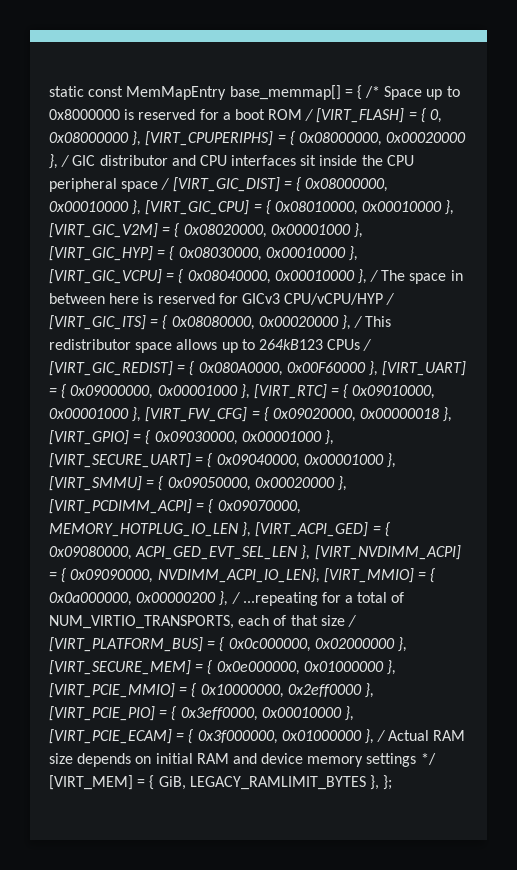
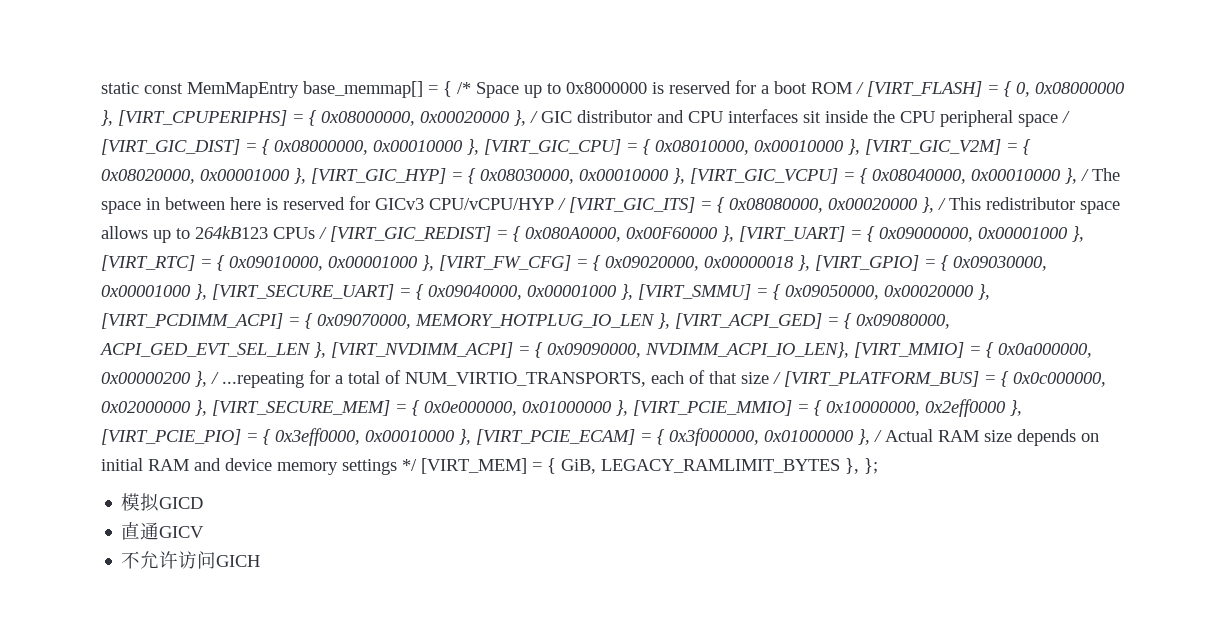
+ 模拟GICD
+ 直通GICV
+ 不允许访问GICH

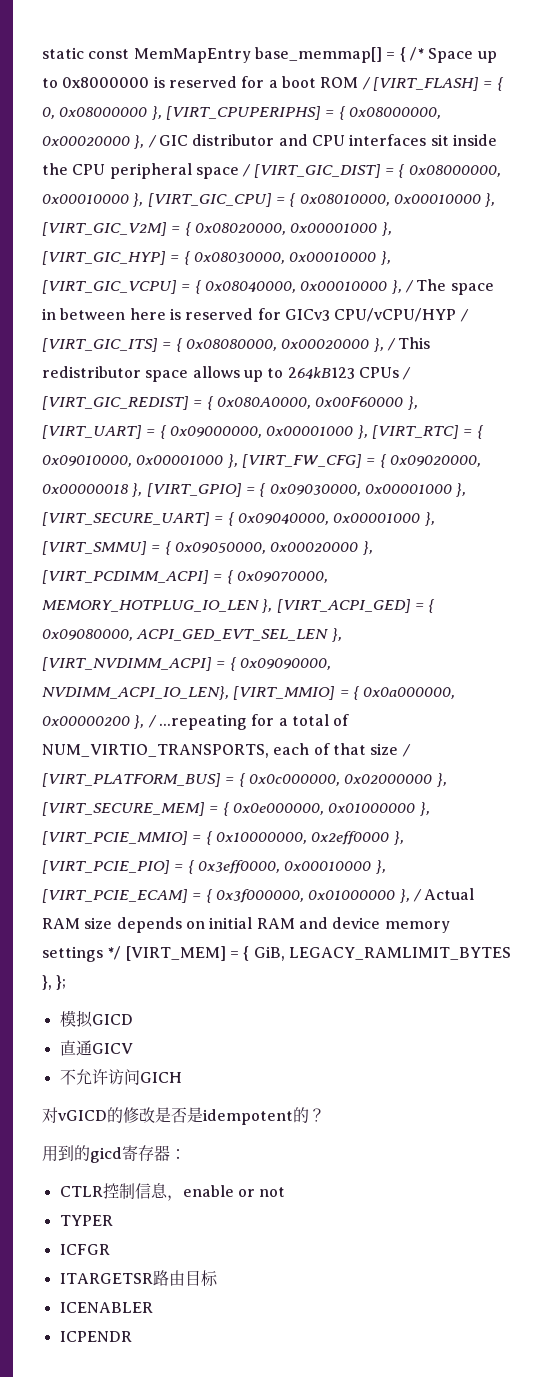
+ 对vGICD的修改是否是idempotent的？
+ 用到的gicd寄存器：
+ CTLR控制信息，enable or not
+ TYPER
+ ICFGR
+ ITARGETSR路由目标
+ ICENABLER
+ ICPENDR

